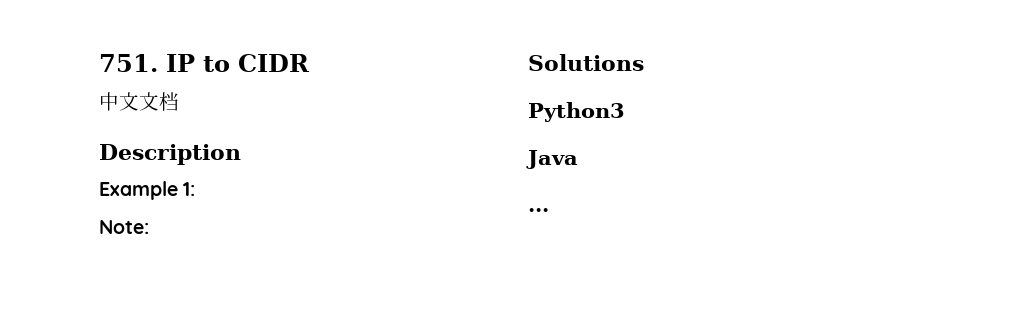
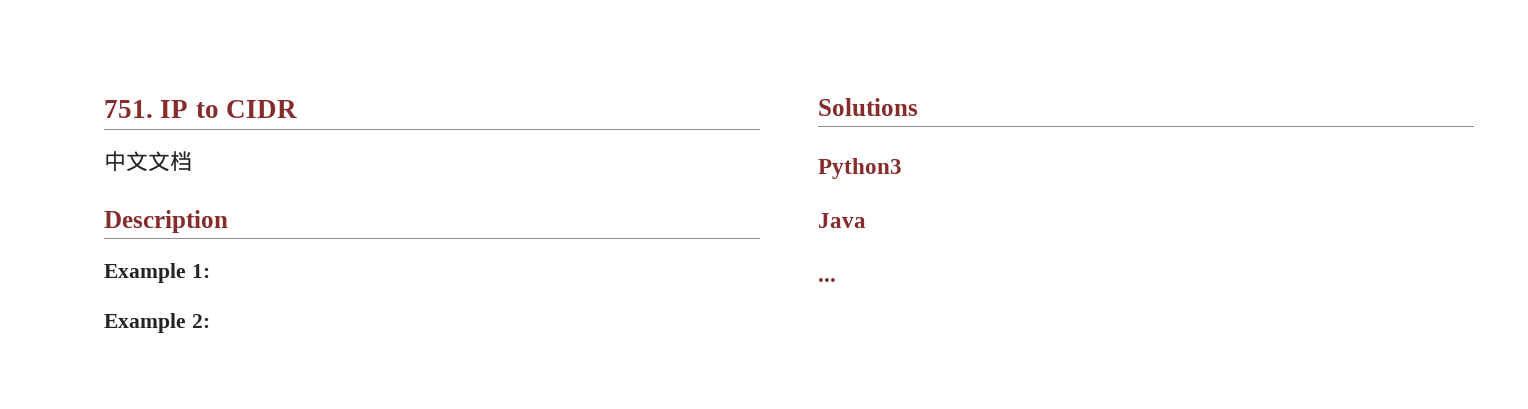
- Note:
+ Example 2:

